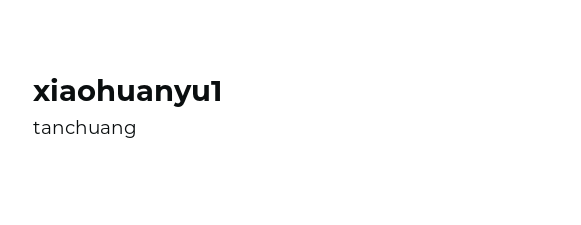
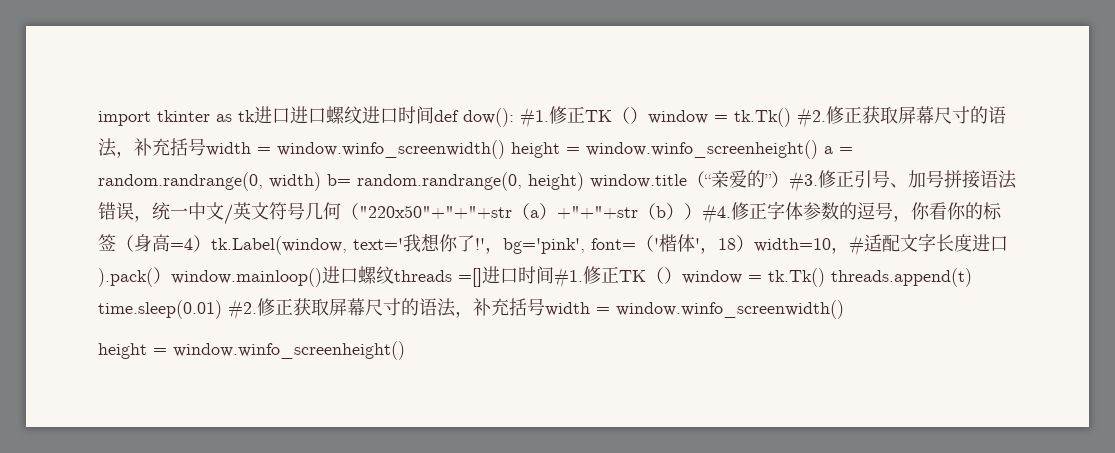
- xiaohuanyu1
- tanchuang
+ import tkinter as tk进口进口螺纹进口时间def dow(): #1.修正TK（）window = tk.Tk() #2.修正获取屏幕尺寸的语法，补充括号width = window.winfo_screenwidth() height = window.winfo_screenheight() a = random.randrange(0, width) b= random.randrange(0, height) window.title（“亲爱的”）#3.修正引号、加号拼接语法错误，统一中文/英文符号几何（"220x50"+"+"+str（a）+"+"+str（b））#4.修正字体参数的逗号，你看你的标签（身高=4）tk.Label(window, text='我想你了!'，bg='pink', font=（'楷体'，18）width=10，#适配文字长度进口).pack(）window.mainloop()进口螺纹threads =[]进口时间#1.修正TK（）window = tk.Tk() threads.append(t) time.sleep(0.01) #2.修正获取屏幕尺寸的语法，补充括号width = window.winfo_screenwidth()
+ height = window.winfo_screenheight()

